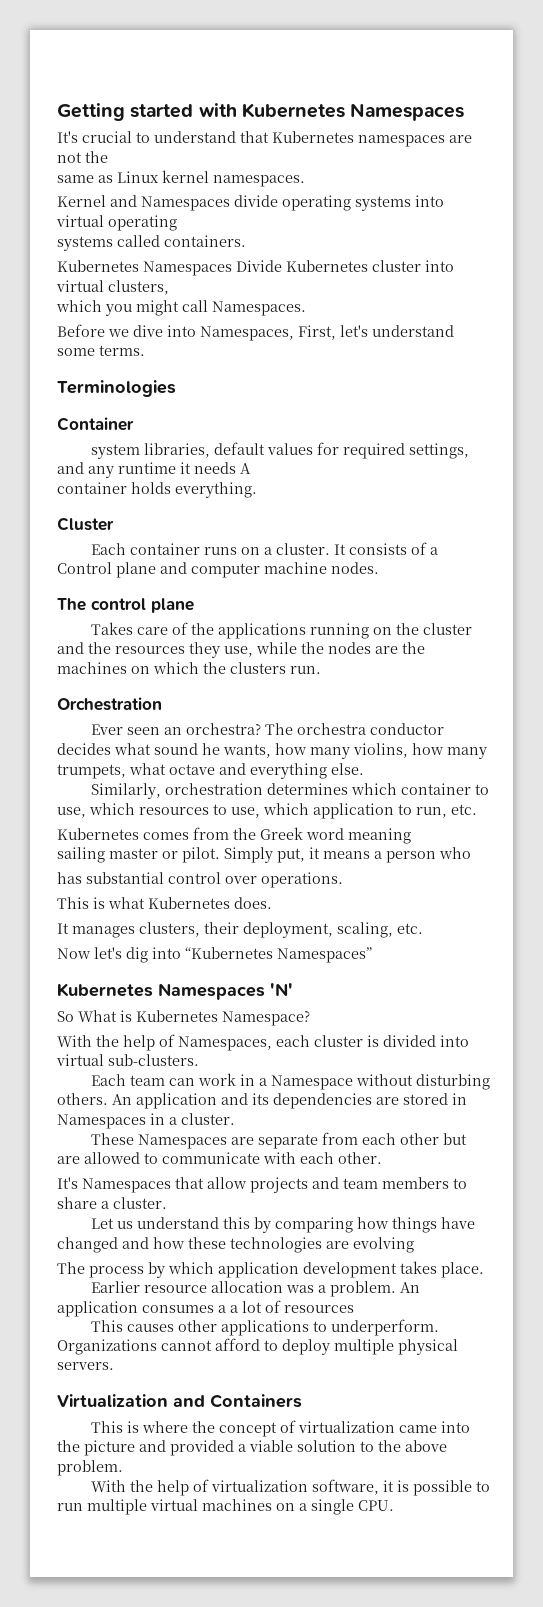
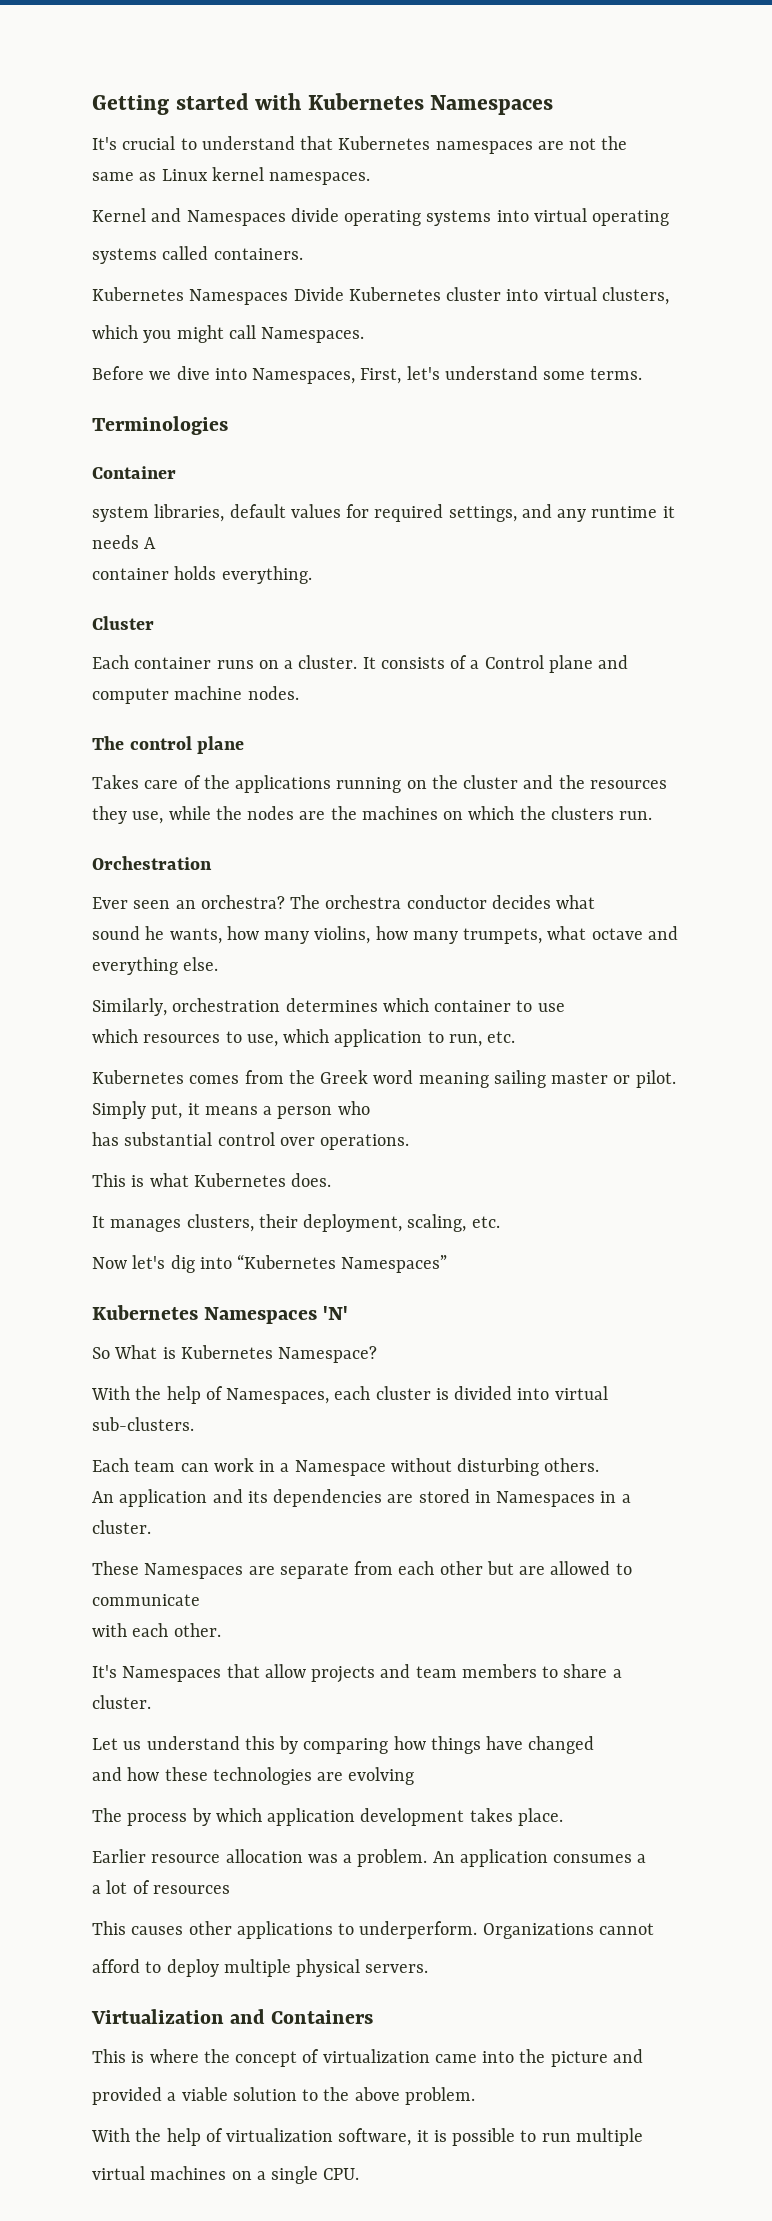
- The orchestra conductor decides what sound he wants, how many violins, how many trumpets, what octave and everything else.
+ The orchestra conductor decides what
+ sound he wants, how many violins, how many trumpets, what octave and everything else.
- Similarly, orchestration determines which container to use, which resources to use, which application to run, etc.
+ Similarly, orchestration determines which container to use
+ which resources to use, which application to run, etc.
- Kubernetes comes from the Greek word meaning
- sailing master or pilot.
+ Kubernetes comes from the Greek word meaning sailing master or pilot.
- Each team can work in a Namespace without disturbing others. An application and its dependencies are stored in Namespaces in a cluster.
+ Each team can work in a Namespace without disturbing others.
+ An application and its dependencies are stored in Namespaces in a cluster.
- These Namespaces are separate from each other but are allowed to communicate with each other.
+ These Namespaces are separate from each other but are allowed to communicate
+ with each other.
- Let us understand this by comparing how things have changed and how these technologies are evolving
+ Let us understand this by comparing how things have changed
+ and how these technologies are evolving
- An application consumes a a lot of resources
+ An application consumes a
+ a lot of resources
- Organizations cannot afford to deploy multiple physical servers.
+ Organizations cannot
+ afford to deploy multiple physical servers.
- This is where the concept of virtualization came into the picture and provided a viable solution to the above problem.
+ This is where the concept of virtualization came into the picture and
+ provided a viable solution to the above problem.
- With the help of virtualization software, it is possible to run multiple virtual machines on a single CPU.
+ With the help of virtualization software, it is possible to run multiple
+ virtual machines on a single CPU.

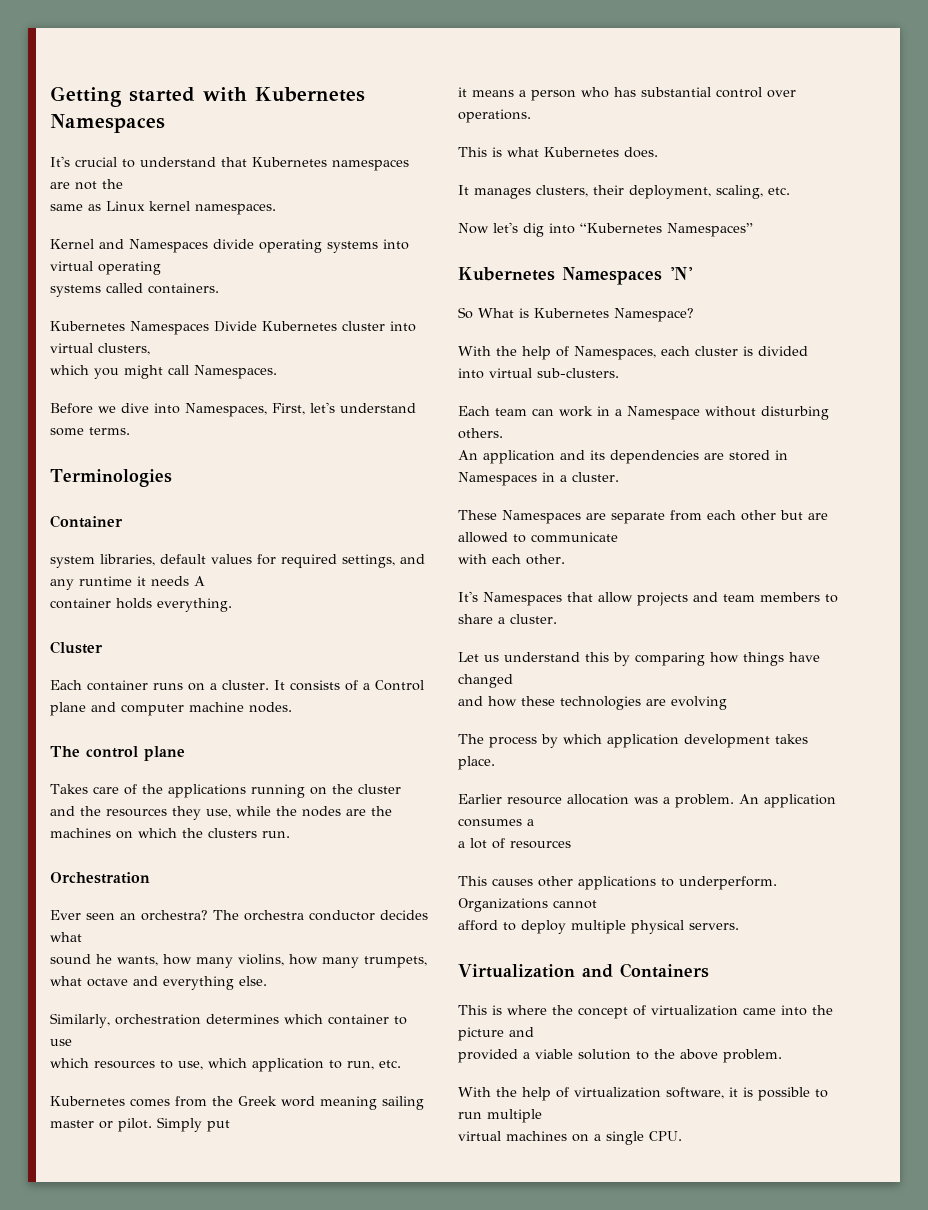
- Simply put, it means a person who
- has substantial control over operations.
+ Simply put
+ it means a person who has substantial control over operations.

